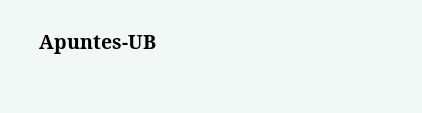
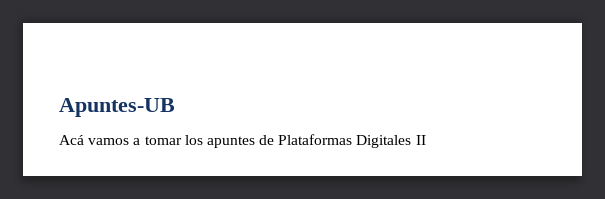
+ Acá vamos a tomar los apuntes de Plataformas Digitales II

